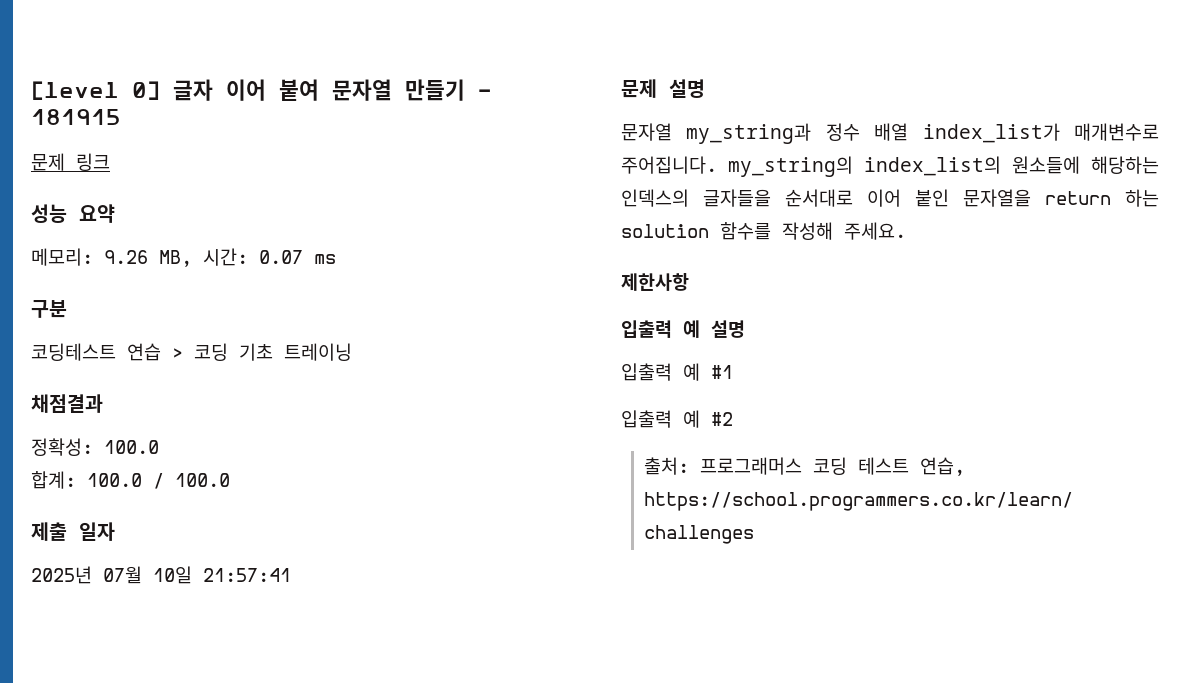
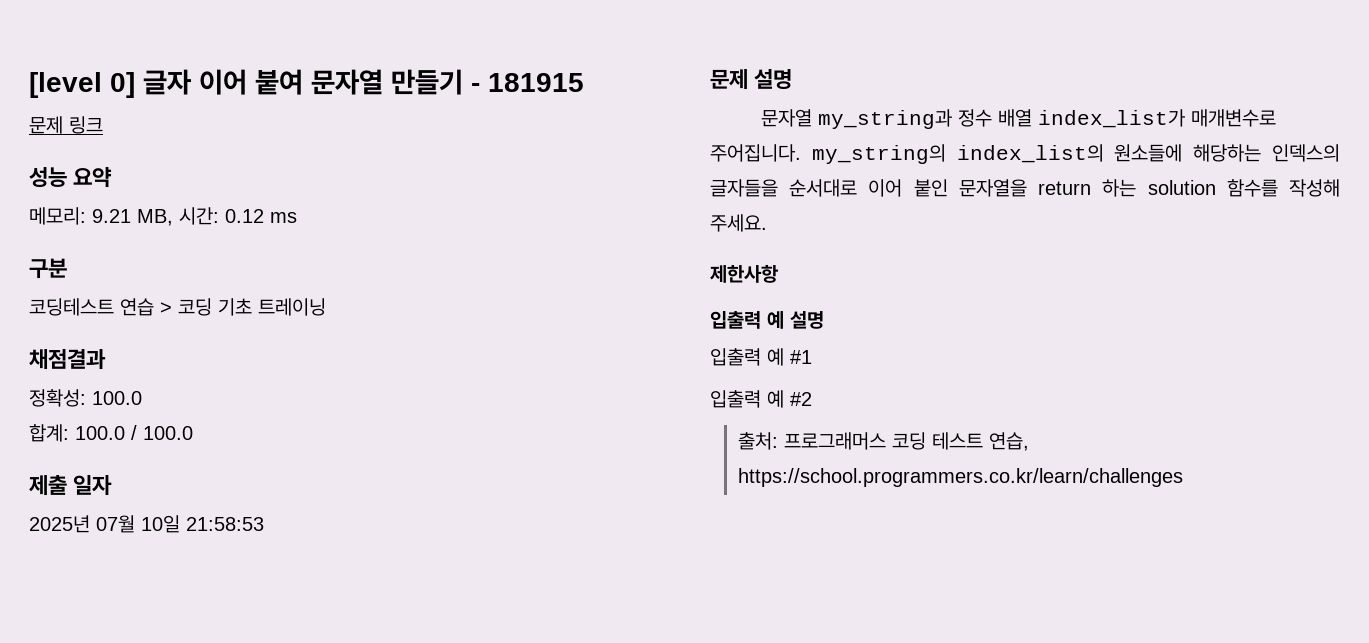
- 메모리: 9.26 MB, 시간: 0.07 ms
+ 메모리: 9.21 MB, 시간: 0.12 ms
- 2025년 07월 10일 21:57:41
+ 2025년 07월 10일 21:58:53

